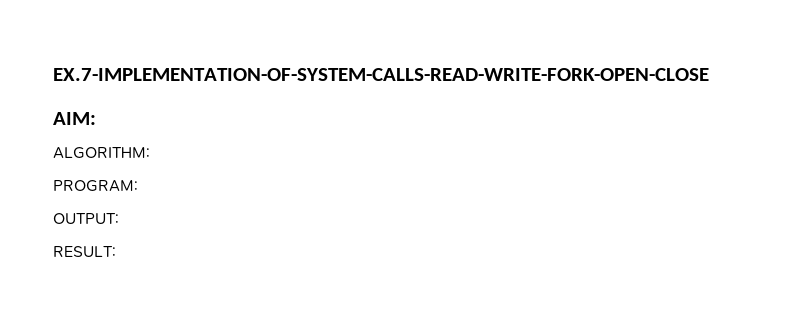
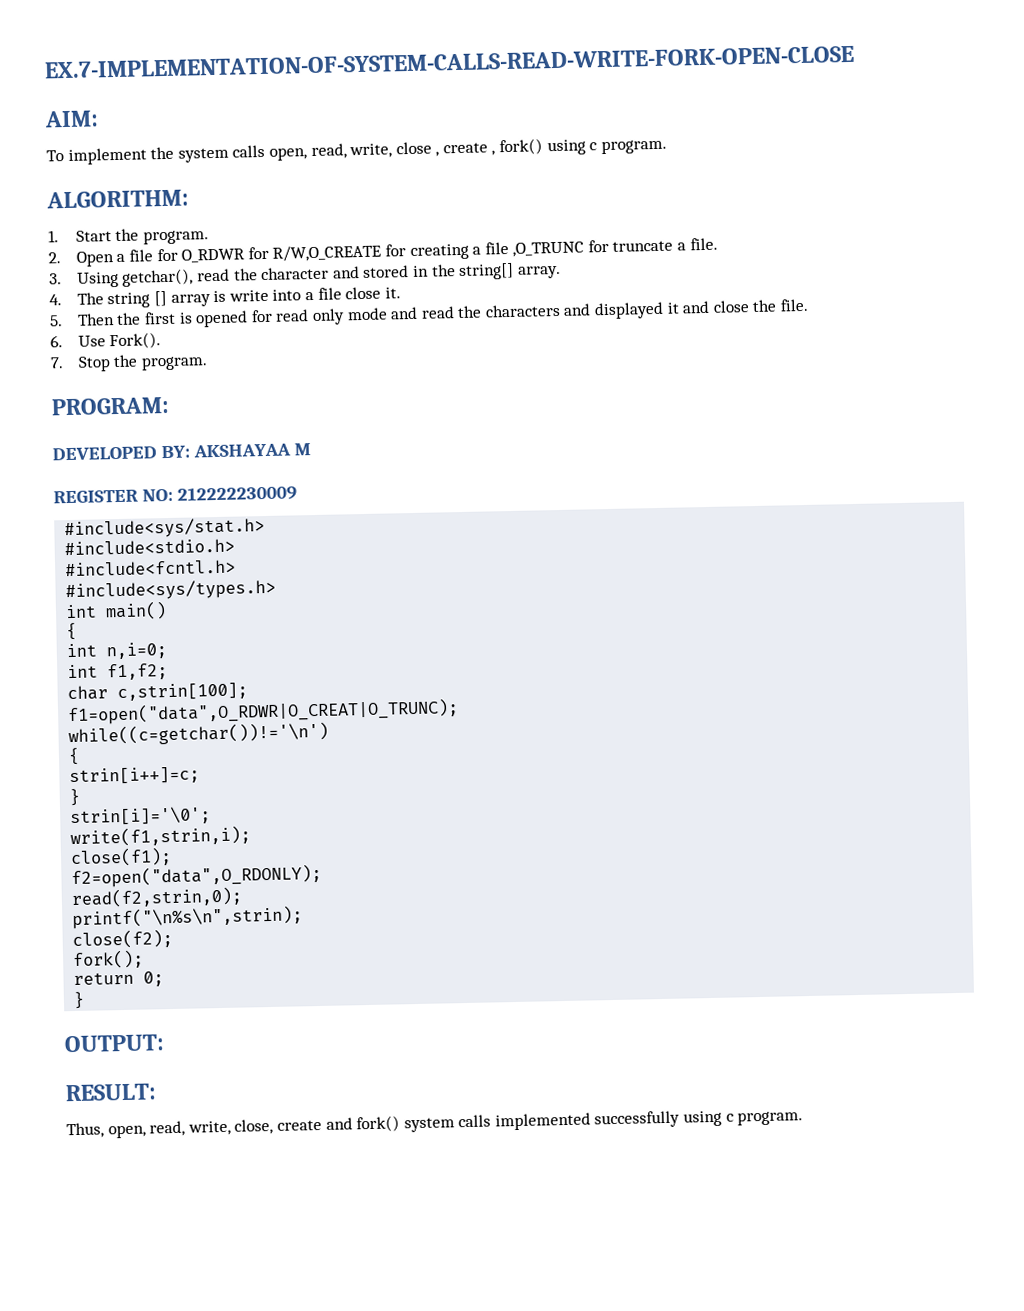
+ To implement the system calls open, read, write, close , create , fork() using c program.
  ALGORITHM:
+ 1. Start the program.
+ 2. Open a file for O_RDWR for R/W,O_CREATE for creating a file ,O_TRUNC for truncate a file.
+ 3. Using getchar(), read the character and stored in the string[] array.
+ 4. The string [] array is write into a file close it.
+ 5. Then the first is opened for read only mode and read the characters and displayed it and close the file.
+ 6. Use Fork().
+ 7. Stop the program.
  PROGRAM:
+ DEVELOPED BY: AKSHAYAA M
+ REGISTER NO: 212222230009
+ #include<sys/stat.h>
+ #include<stdio.h>
+ #include<fcntl.h>
+ #include<sys/types.h>
+ int main()
+ {
+ int n,i=0;
+ int f1,f2;
+ char c,strin[100];
+ f1=open("data",O_RDWR|O_CREAT|O_TRUNC);
+ while((c=getchar())!='\n')
+ {
+ strin[i++]=c;
+ }
+ strin[i]='\0';
+ write(f1,strin,i);
+ close(f1);
+ f2=open("data",O_RDONLY);
+ read(f2,strin,0);
+ printf("\n%s\n",strin);
+ close(f2);
+ fork();
+ return 0;
+ }
  OUTPUT:
  RESULT:
+ Thus, open, read, write, close, create and fork() system calls implemented successfully using c program.

